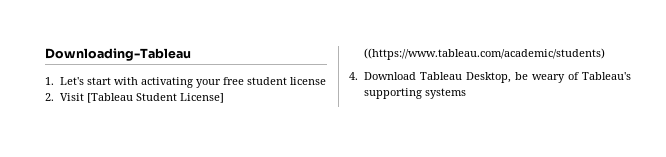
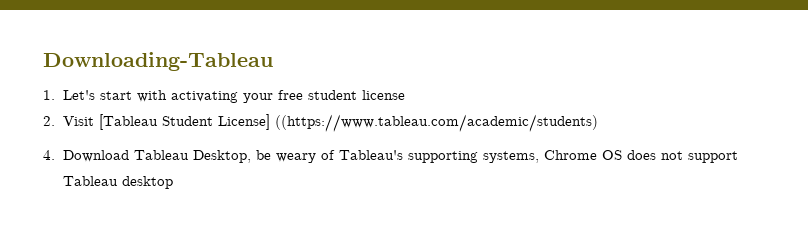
- 4. Download Tableau Desktop, be weary of Tableau's supporting systems
+ 4. Download Tableau Desktop, be weary of Tableau's supporting systems, Chrome OS does not support Tableau desktop

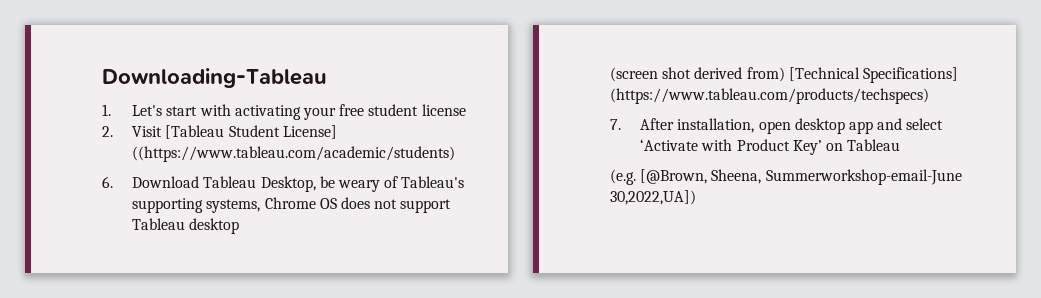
- 4. Download Tableau Desktop, be weary of Tableau's supporting systems, Chrome OS does not support Tableau desktop
+ 6. Download Tableau Desktop, be weary of Tableau's supporting systems, Chrome OS does not support Tableau desktop
+ (screen shot derived from) [Technical Specifications] (https://www.tableau.com/products/techspecs)
+ 7. After installation, open desktop app and select ‘Activate with Product Key’ on Tableau
+ (e.g. [@Brown, Sheena, Summerworkshop-email-June 30,2022,UA])

